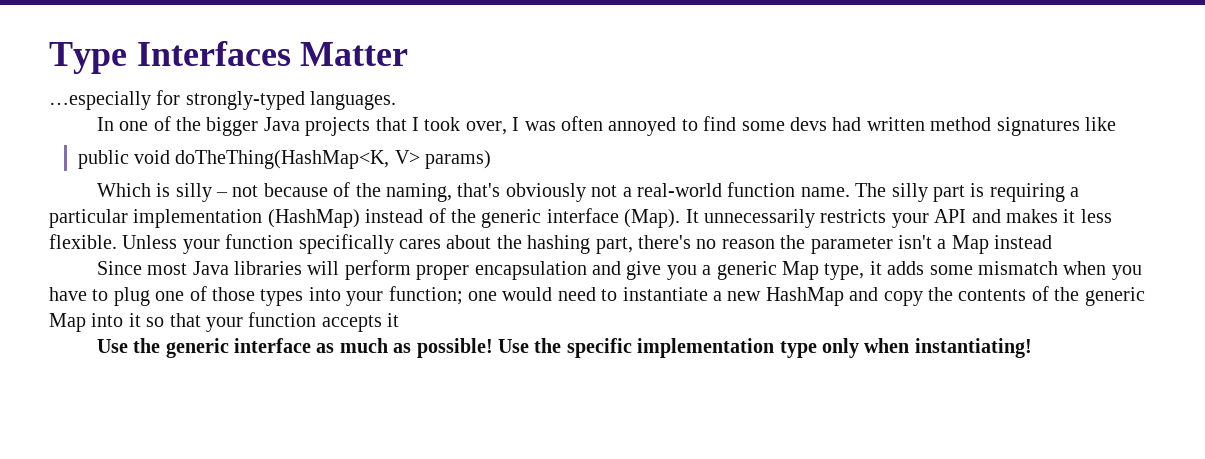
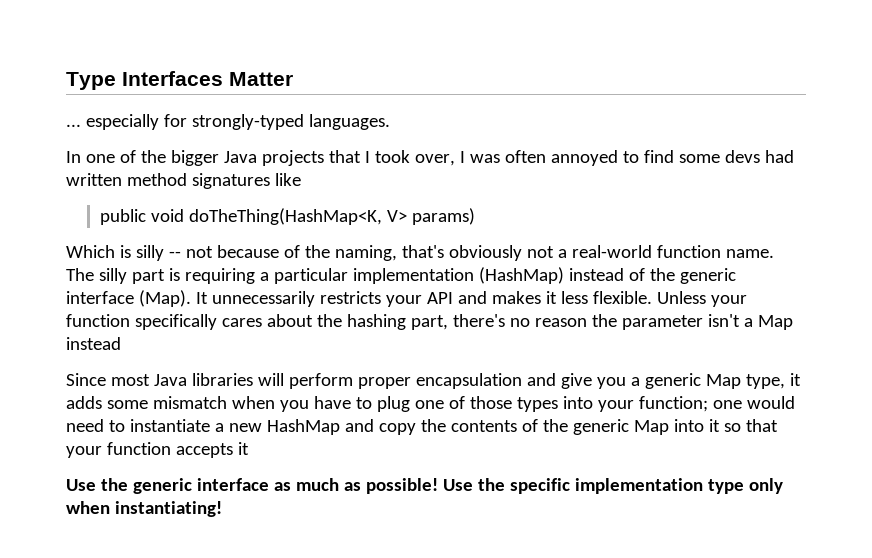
- …especially for strongly-typed languages.
+ ... especially for strongly-typed languages.
- Which is silly – not because of the naming, that's obviously not a real-world function name.
+ Which is silly -- not because of the naming, that's obviously not a real-world function name.

